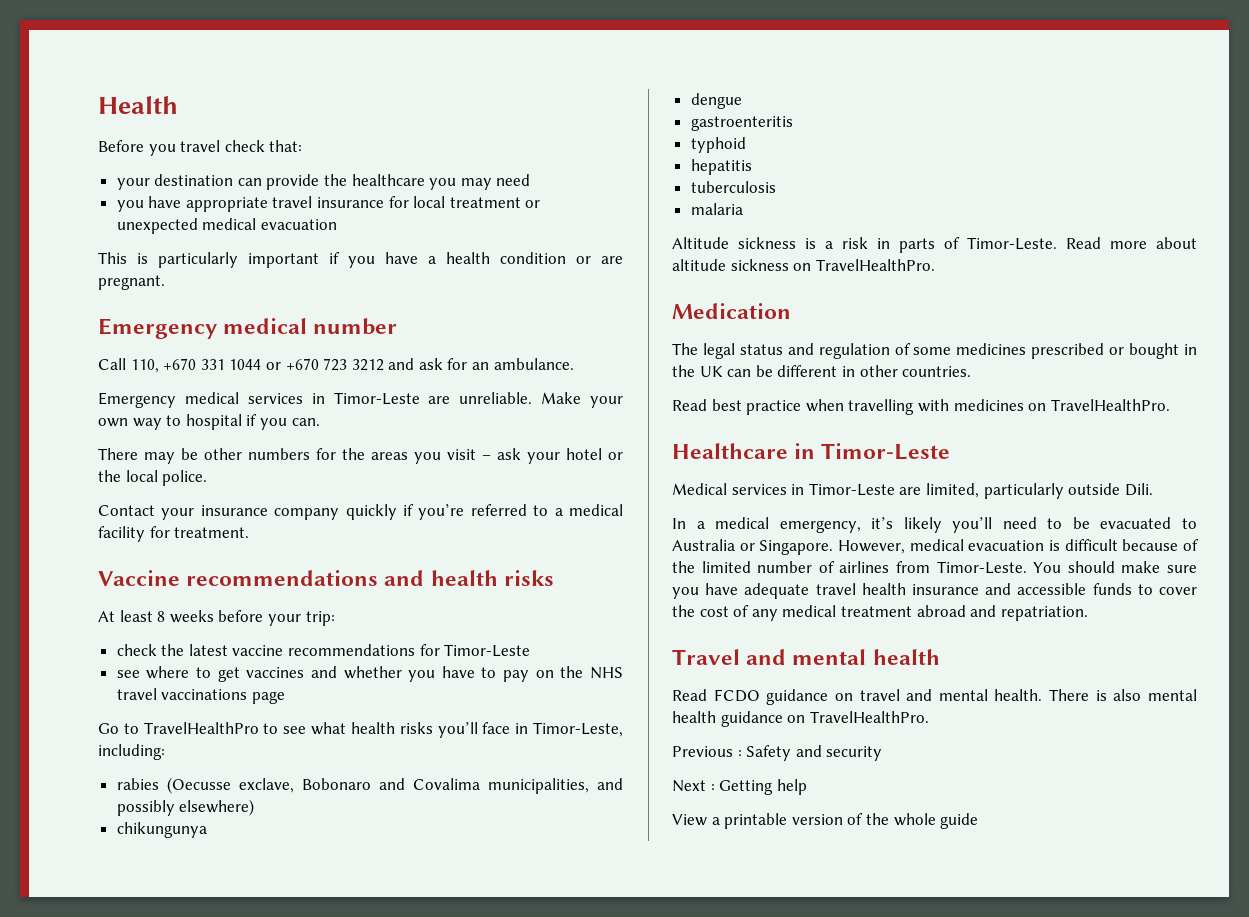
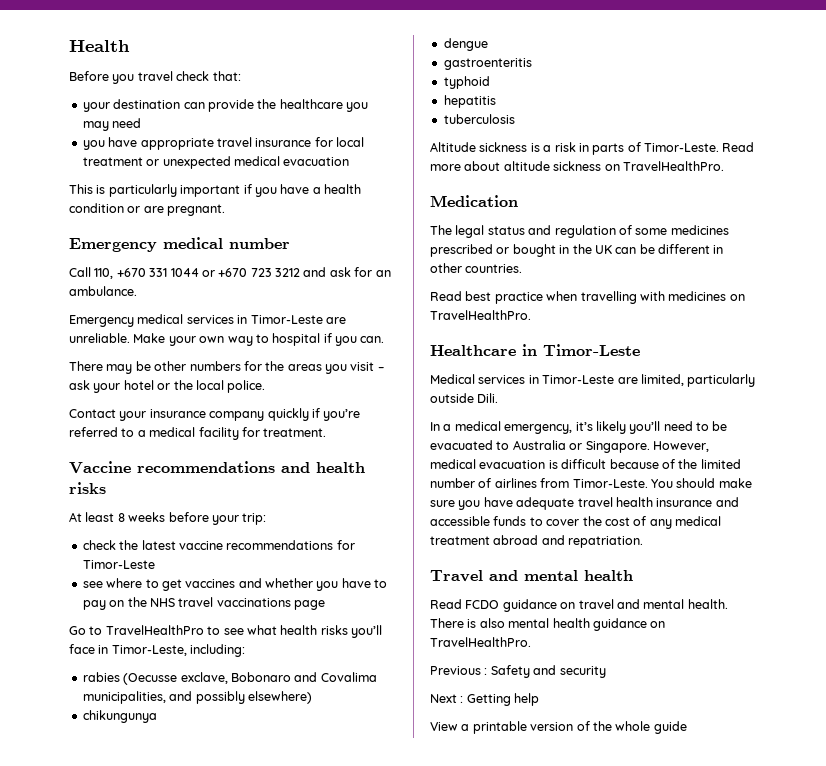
- malaria

